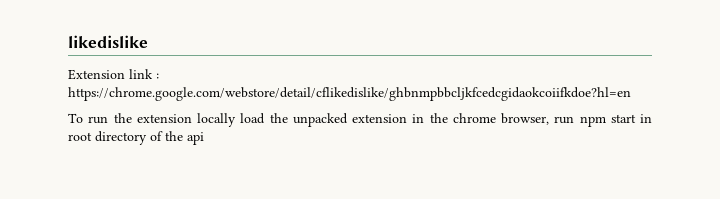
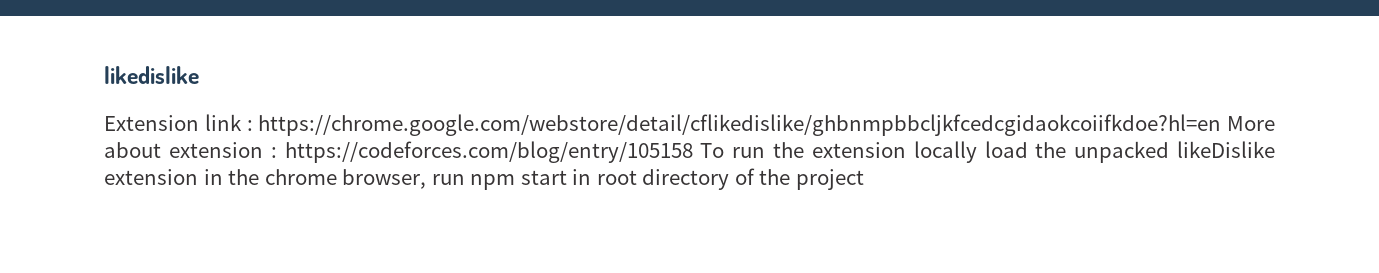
- Extension link : https://chrome.google.com/webstore/detail/cflikedislike/ghbnmpbbcljkfcedcgidaokcoiifkdoe?hl=en
- To run the extension locally load the unpacked extension in the chrome browser, run npm start in root directory of the api
+ Extension link : https://chrome.google.com/webstore/detail/cflikedislike/ghbnmpbbcljkfcedcgidaokcoiifkdoe?hl=en More about extension : https://codeforces.com/blog/entry/105158 To run the extension locally load the unpacked likeDislike extension in the chrome browser, run npm start in root directory of the project

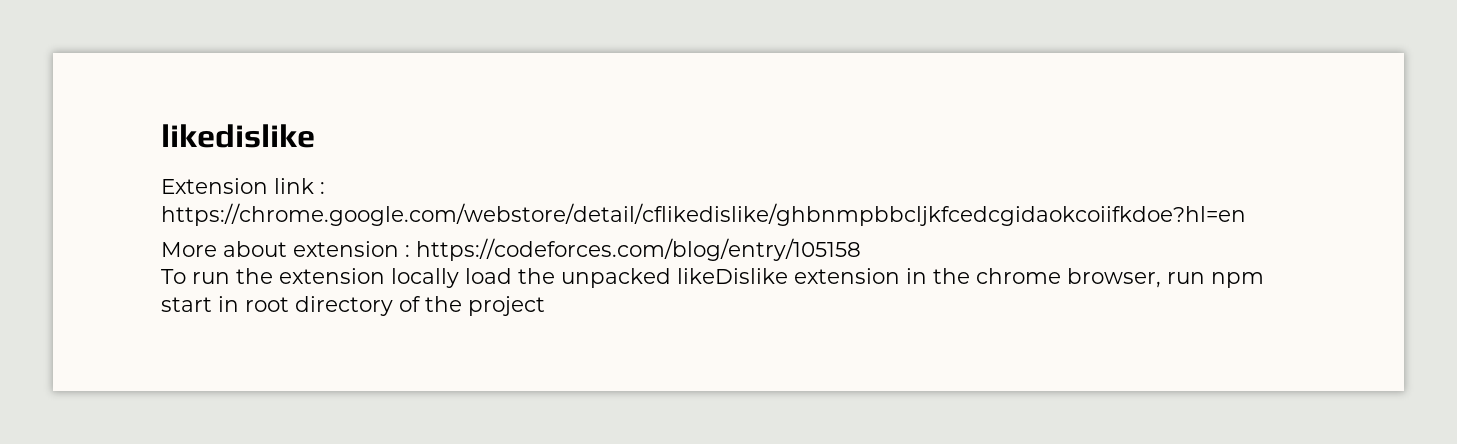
- Extension link : https://chrome.google.com/webstore/detail/cflikedislike/ghbnmpbbcljkfcedcgidaokcoiifkdoe?hl=en More about extension : https://codeforces.com/blog/entry/105158 To run the extension locally load the unpacked likeDislike extension in the chrome browser, run npm start in root directory of the project
+ Extension link : https://chrome.google.com/webstore/detail/cflikedislike/ghbnmpbbcljkfcedcgidaokcoiifkdoe?hl=en
+ More about extension : https://codeforces.com/blog/entry/105158
+ To run the extension locally load the unpacked likeDislike extension in the chrome browser, run npm start in root directory of the project

